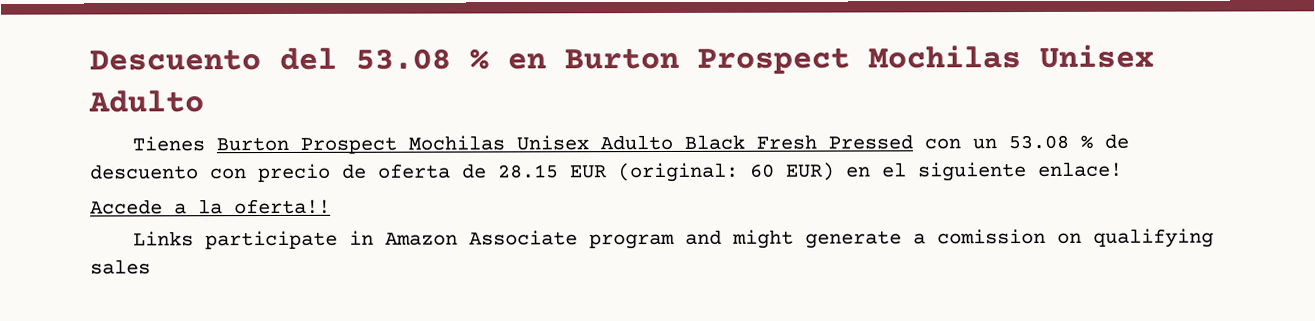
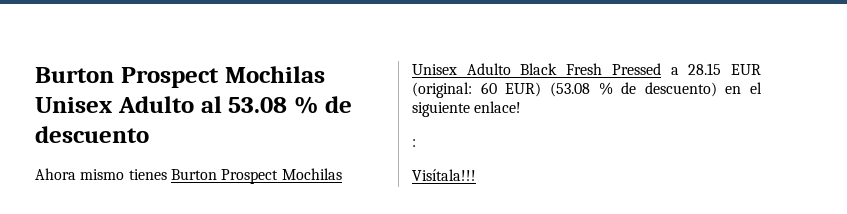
- Descuento del 53.08 % en Burton Prospect Mochilas Unisex Adulto
- Tienes Burton Prospect Mochilas Unisex Adulto Black Fresh Pressed con un 53.08 % de descuento con precio de oferta de 28.15 EUR (original: 60 EUR) en el siguiente enlace!
+ Burton Prospect Mochilas Unisex Adulto al 53.08 % de descuento
+ Ahora mismo tienes Burton Prospect Mochilas Unisex Adulto Black Fresh Pressed a 28.15 EUR (original: 60 EUR) (53.08 % de descuento) en el siguiente enlace!
- Accede a la oferta!!
- Links participate in Amazon Associate program and might generate a comission on qualifying sales
+ :
+ Visítala!!!

